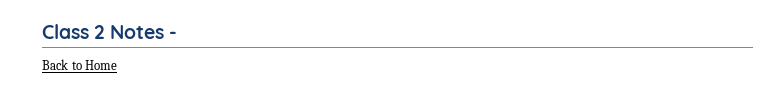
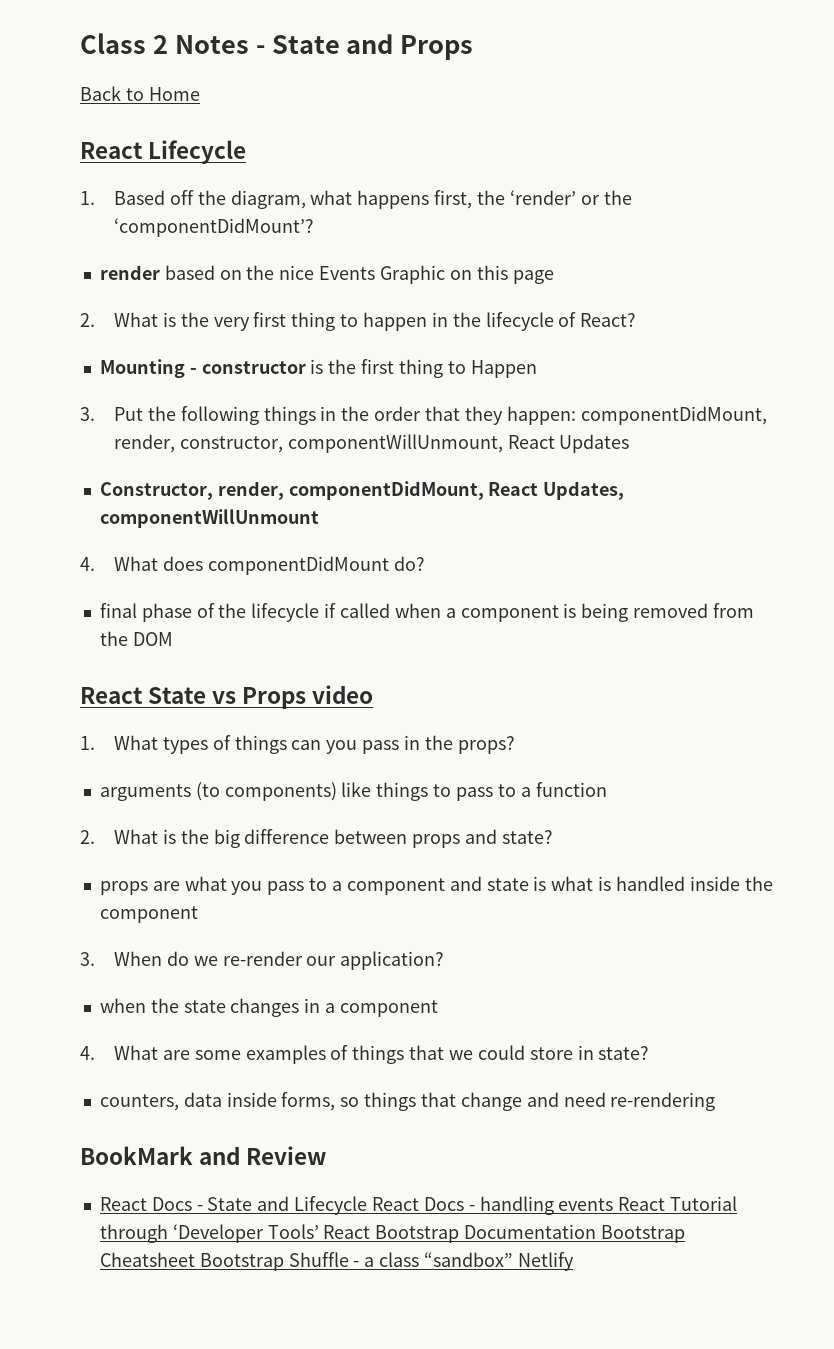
- Class 2 Notes -
+ Class 2 Notes - State and Props
+ React Lifecycle
+ 1. Based off the diagram, what happens first, the ‘render’ or the ‘componentDidMount’?
+ render based on the nice Events Graphic on this page
+ 2. What is the very first thing to happen in the lifecycle of React?
+ Mounting - constructor is the first thing to Happen
+ 3. Put the following things in the order that they happen: componentDidMount, render, constructor, componentWillUnmount, React Updates
+ Constructor, render, componentDidMount, React Updates, componentWillUnmount
+ 4. What does componentDidMount do?
+ final phase of the lifecycle if called when a component is being removed from the DOM
+ React State vs Props video
+ 1. What types of things can you pass in the props?
+ arguments (to components) like things to pass to a function
+ 2. What is the big difference between props and state?
+ props are what you pass to a component and state is what is handled inside the component
+ 3. When do we re-render our application?
+ when the state changes in a component
+ 4. What are some examples of things that we could store in state?
+ counters, data inside forms, so things that change and need re-rendering
+ BookMark and Review
+ React Docs - State and Lifecycle React Docs - handling events React Tutorial through ‘Developer Tools’ React Bootstrap Documentation Bootstrap Cheatsheet Bootstrap Shuffle - a class “sandbox” Netlify

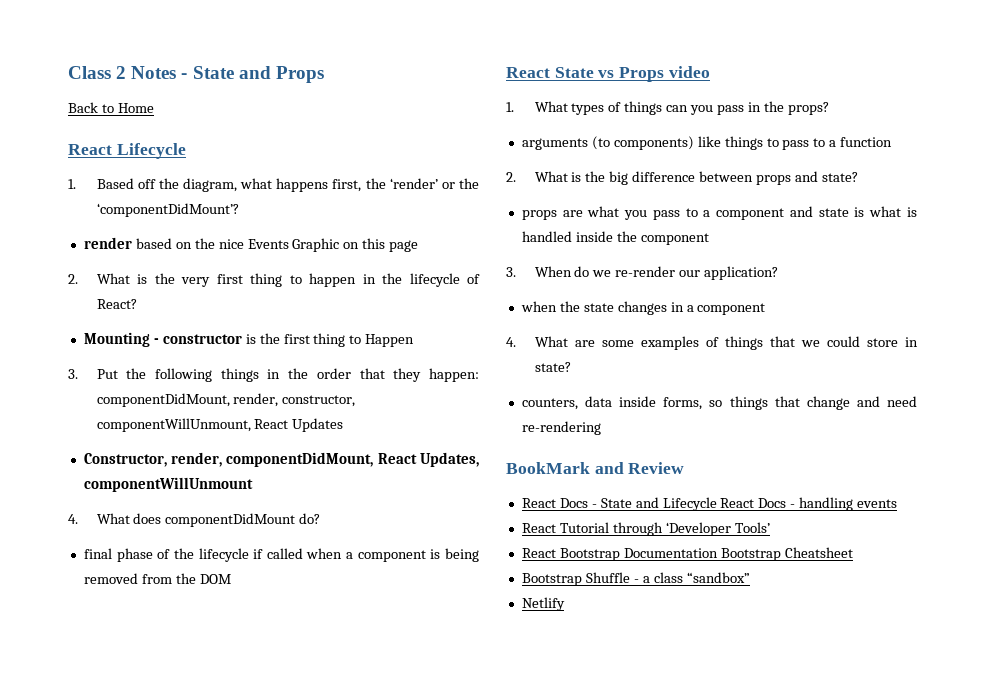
- React Docs - State and Lifecycle React Docs - handling events React Tutorial through ‘Developer Tools’ React Bootstrap Documentation Bootstrap Cheatsheet Bootstrap Shuffle - a class “sandbox” Netlify
+ React Docs - State and Lifecycle React Docs - handling events
+ React Tutorial through ‘Developer Tools’
+ React Bootstrap Documentation Bootstrap Cheatsheet
+ Bootstrap Shuffle - a class “sandbox”
+ Netlify

